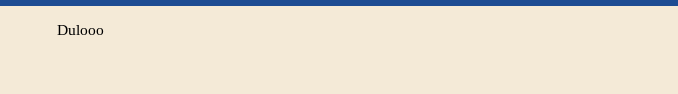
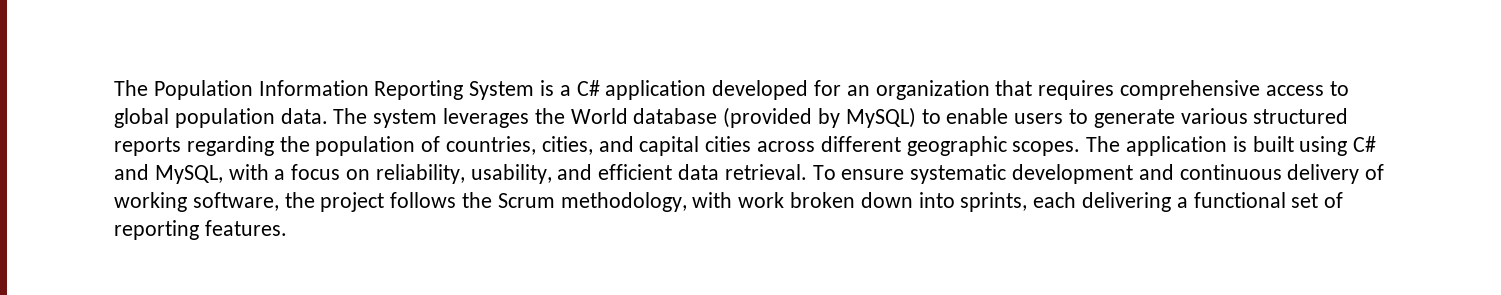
- Dulooo
+ The Population Information Reporting System is a C# application developed for an organization that requires comprehensive access to global population data. The system leverages the World database (provided by MySQL) to enable users to generate various structured reports regarding the population of countries, cities, and capital cities across different geographic scopes. The application is built using C# and MySQL, with a focus on reliability, usability, and efficient data retrieval. To ensure systematic development and continuous delivery of working software, the project follows the Scrum methodology, with work broken down into sprints, each delivering a functional set of reporting features.

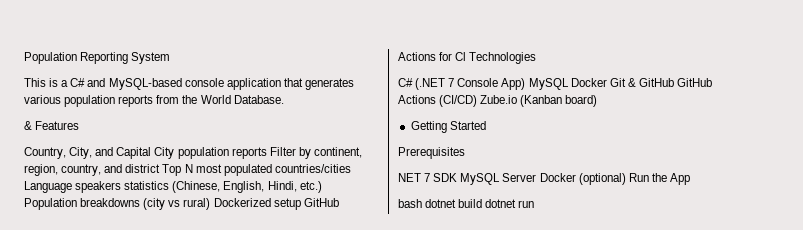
- The Population Information Reporting System is a C# application developed for an organization that requires comprehensive access to global population data. The system leverages the World database (provided by MySQL) to enable users to generate various structured reports regarding the population of countries, cities, and capital cities across different geographic scopes. The application is built using C# and MySQL, with a focus on reliability, usability, and efficient data retrieval. To ensure systematic development and continuous delivery of working software, the project follows the Scrum methodology, with work broken down into sprints, each delivering a functional set of reporting features.
+ Population Reporting System
+ This is a C# and MySQL-based console application that generates various population reports from the World Database.
+ & Features
+ Country, City, and Capital City population reports Filter by continent, region, country, and district Top N most populated countries/cities Language speakers statistics (Chinese, English, Hindi, etc.) Population breakdowns (city vs rural) Dockerized setup GitHub Actions for Cl Technologies
+ C# (.NET 7 Console App) MySQL Docker Git & GitHub GitHub Actions (CI/CD) Zube.io (Kanban board)
+ Getting Started
+ Prerequisites
+ NET 7 SDK MySQL Server Docker (optional) Run the App
+ bash dotnet build dotnet run

